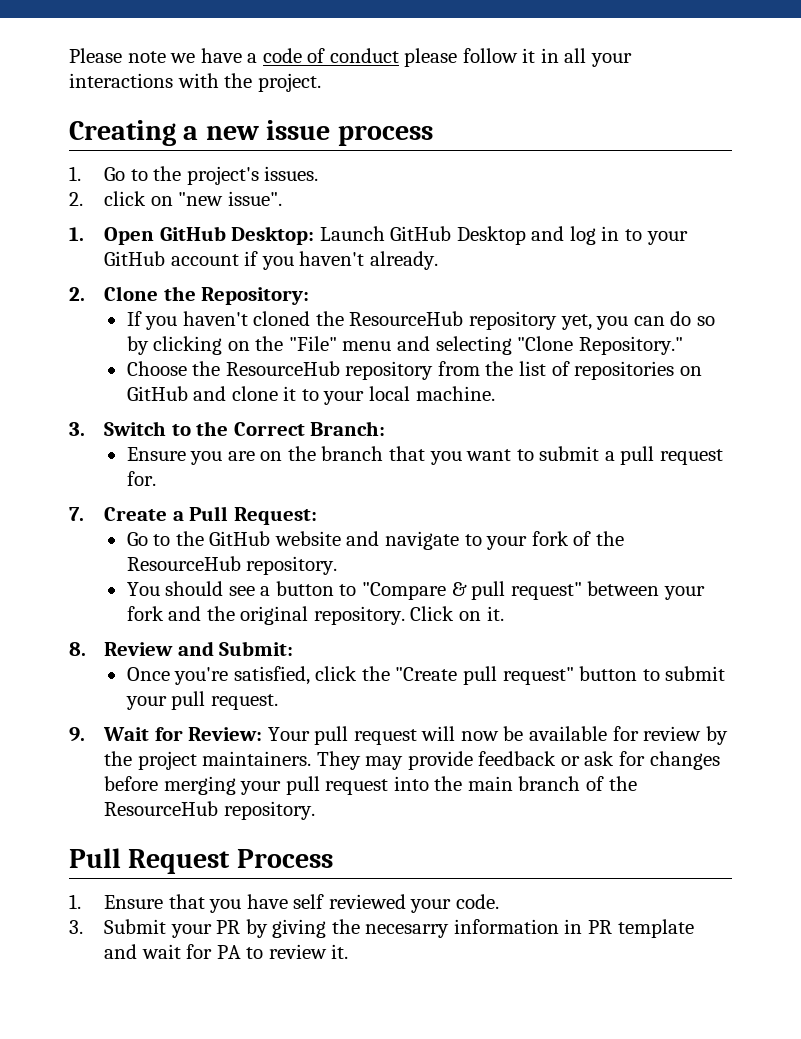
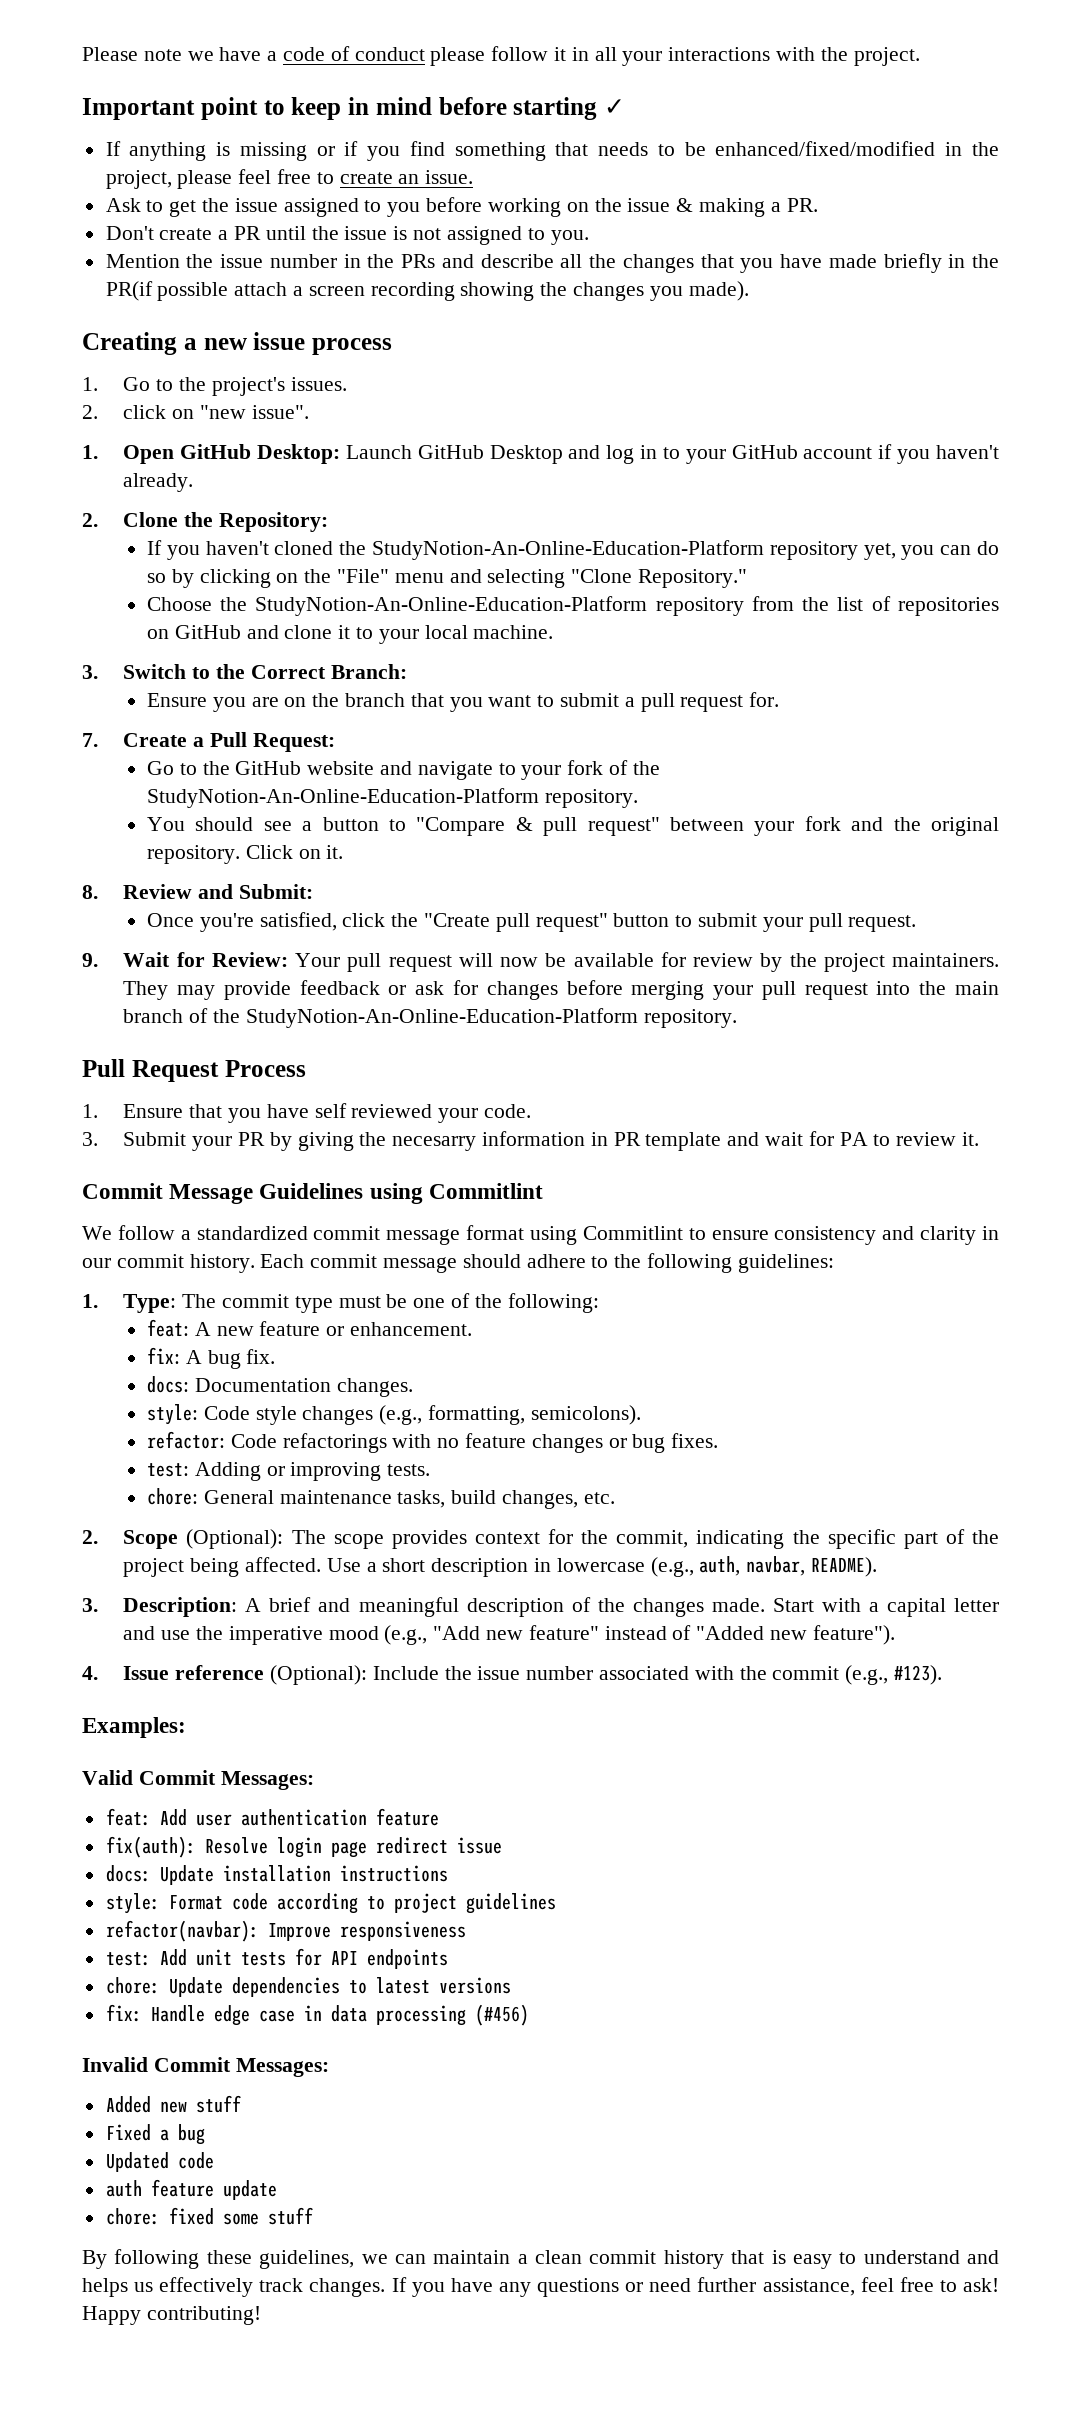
+ Important point to keep in mind before starting ✓
+ If anything is missing or if you find something that needs to be enhanced/fixed/modified in the project, please feel free to create an issue.
+ Ask to get the issue assigned to you before working on the issue & making a PR.
+ Don't create a PR until the issue is not assigned to you.
+ Mention the issue number in the PRs and describe all the changes that you have made briefly in the PR(if possible attach a screen recording showing the changes you made).
- If you haven't cloned the ResourceHub repository yet, you can do so by clicking on the "File" menu and selecting "Clone Repository."
+ If you haven't cloned the StudyNotion-An-Online-Education-Platform repository yet, you can do so by clicking on the "File" menu and selecting "Clone Repository."
- Choose the ResourceHub repository from the list of repositories on GitHub and clone it to your local machine.
+ Choose the StudyNotion-An-Online-Education-Platform repository from the list of repositories on GitHub and clone it to your local machine.
- Go to the GitHub website and navigate to your fork of the ResourceHub repository.
+ Go to the GitHub website and navigate to your fork of the StudyNotion-An-Online-Education-Platform repository.
- They may provide feedback or ask for changes before merging your pull request into the main branch of the ResourceHub repository.
+ They may provide feedback or ask for changes before merging your pull request into the main branch of the StudyNotion-An-Online-Education-Platform repository.
+ Commit Message Guidelines using Commitlint
+ We follow a standardized commit message format using Commitlint to ensure consistency and clarity in our commit history. Each commit message should adhere to the following guidelines:
+ 1. Type: The commit type must be one of the following:
+ feat: A new feature or enhancement.
+ fix: A bug fix.
+ docs: Documentation changes.
+ style: Code style changes (e.g., formatting, semicolons).
+ refactor: Code refactorings with no feature changes or bug fixes.
+ test: Adding or improving tests.
+ chore: General maintenance tasks, build changes, etc.
+ 2. Scope (Optional): The scope provides context for the commit, indicating the specific part of the project being affected. Use a short description in lowercase (e.g., auth, navbar, README).
+ 3. Description: A brief and meaningful description of the changes made. Start with a capital letter and use the imperative mood (e.g., "Add new feature" instead of "Added new feature").
+ 4. Issue reference (Optional): Include the issue number associated with the commit (e.g., #123).
+ Examples:
+ Valid Commit Messages:
+ feat: Add user authentication feature
+ fix(auth): Resolve login page redirect issue
+ docs: Update installation instructions
+ style: Format code according to project guidelines
+ refactor(navbar): Improve responsiveness
+ test: Add unit tests for API endpoints
+ chore: Update dependencies to latest versions
+ fix: Handle edge case in data processing (#456)
+ Invalid Commit Messages:
+ Added new stuff
+ Fixed a bug
+ Updated code
+ auth feature update
+ chore: fixed some stuff
+ By following these guidelines, we can maintain a clean commit history that is easy to understand and helps us effectively track changes. If you have any questions or need further assistance, feel free to ask! Happy contributing!

